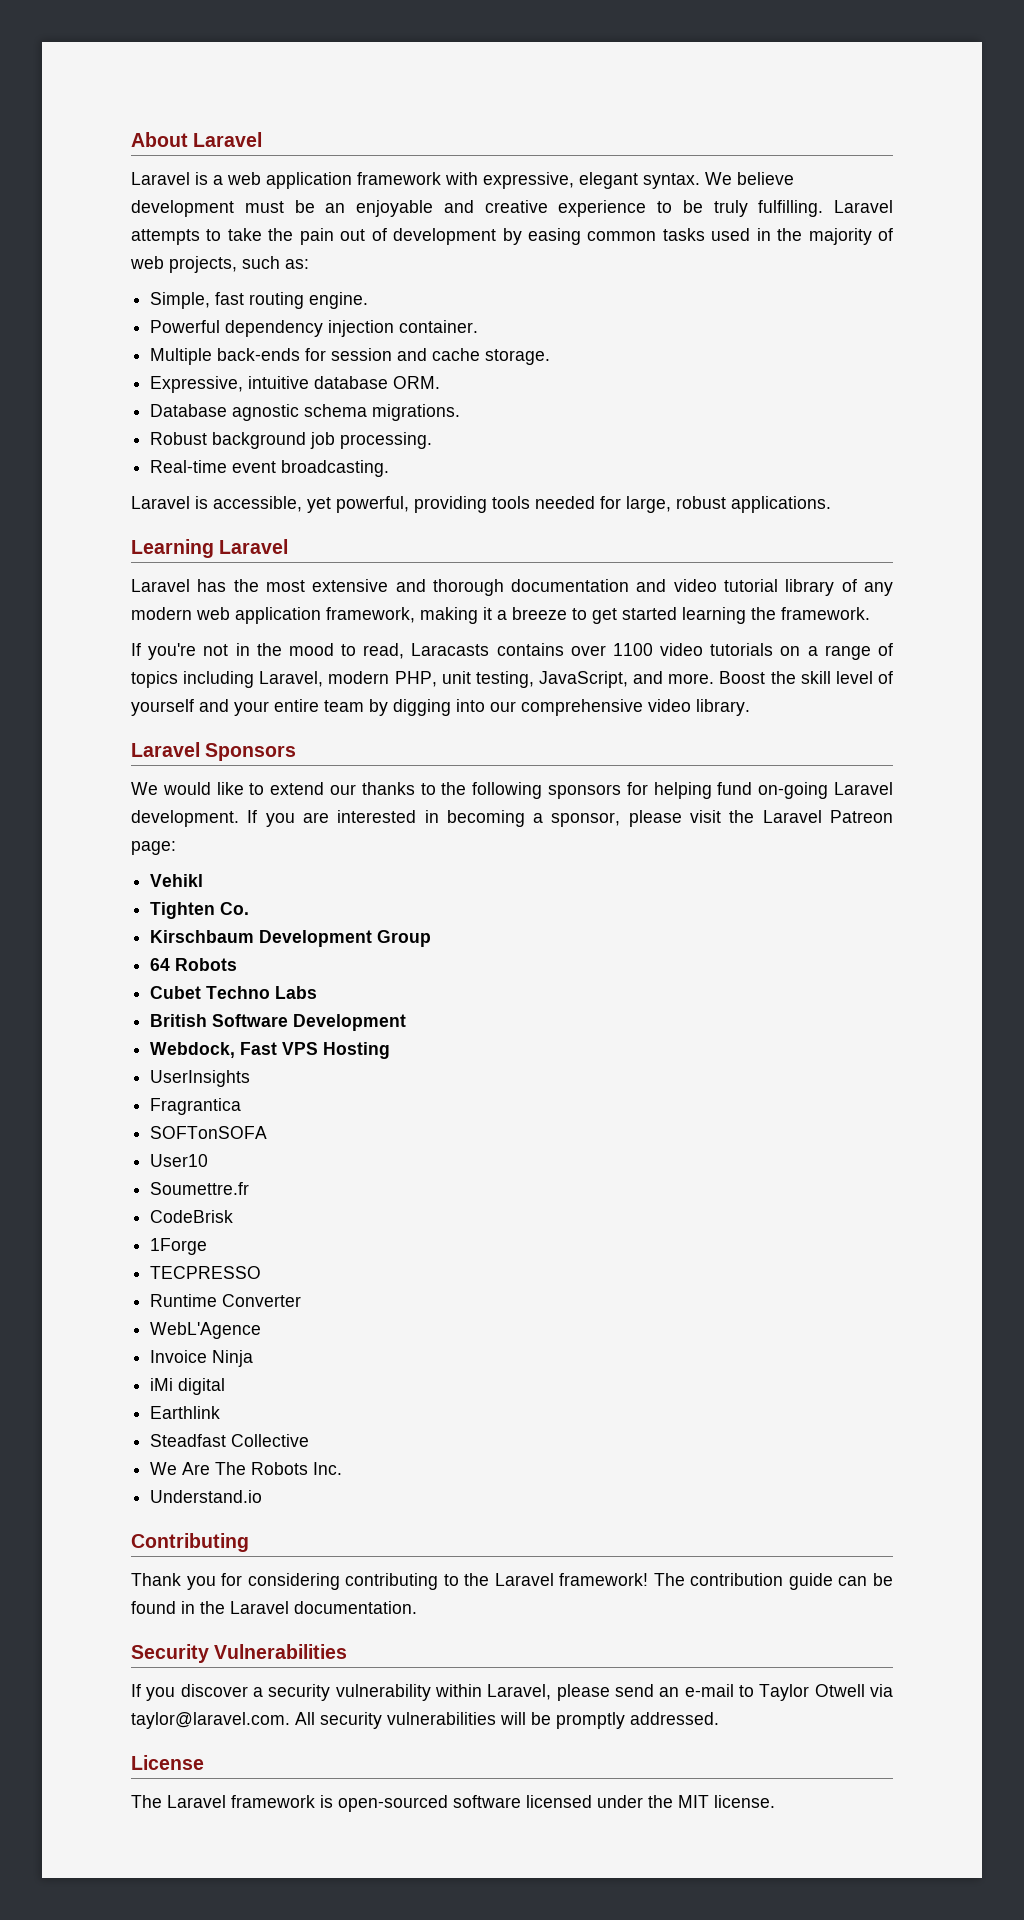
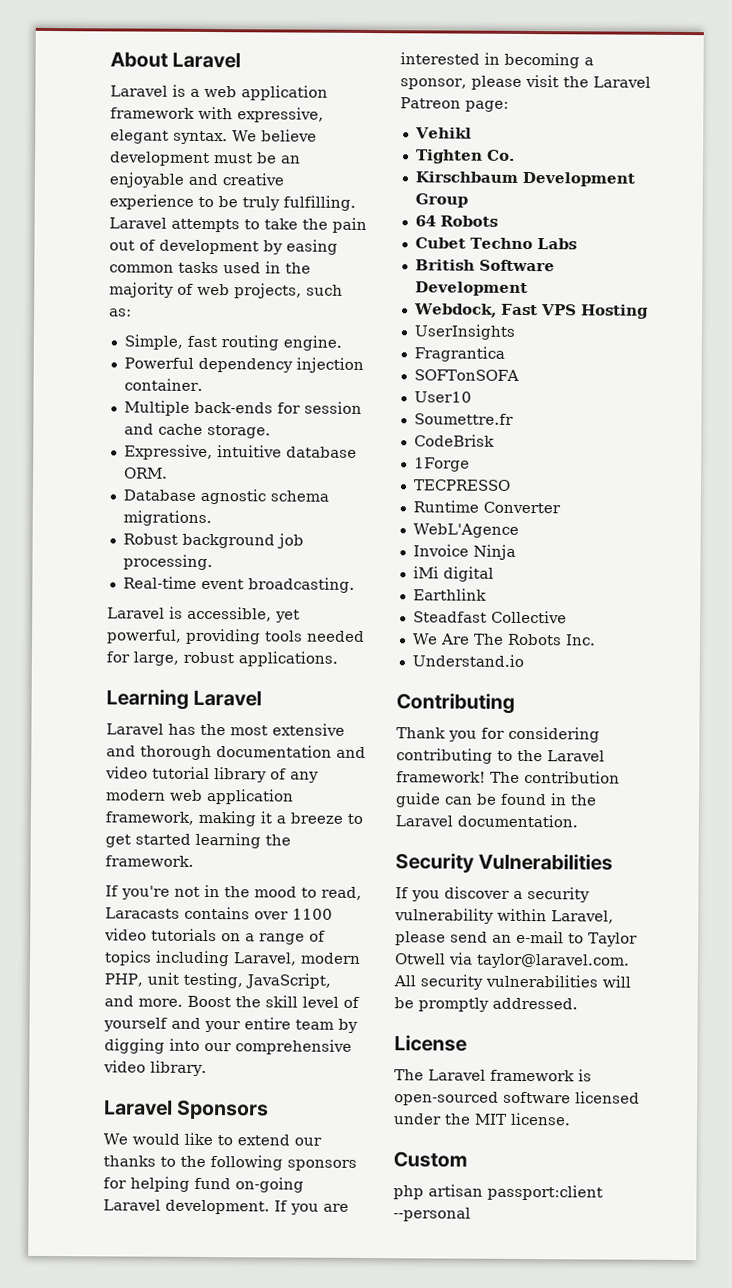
+ Custom
+ php artisan passport:client --personal

